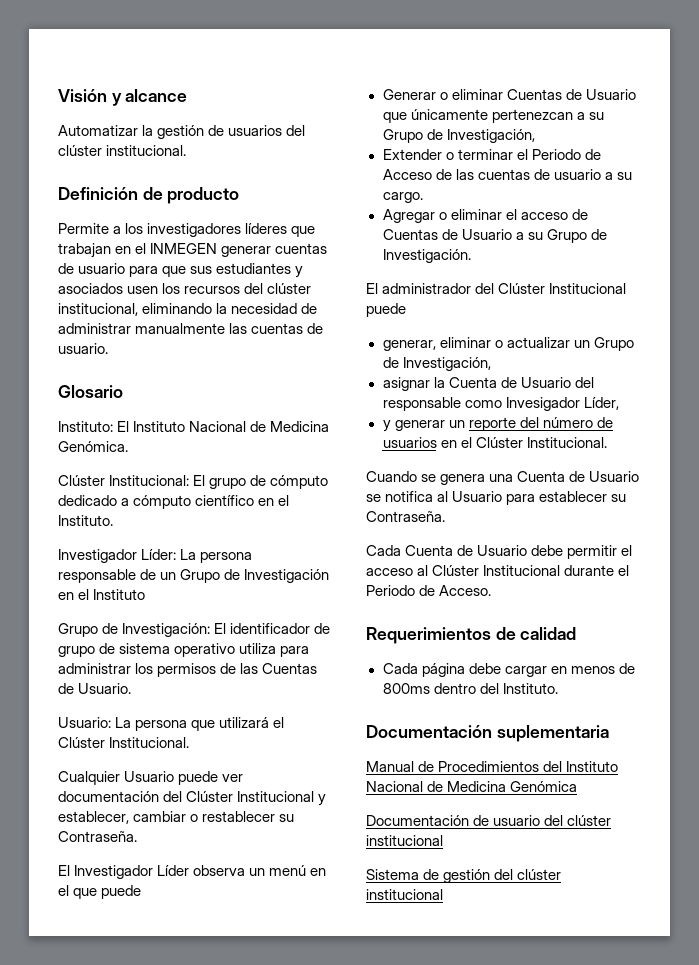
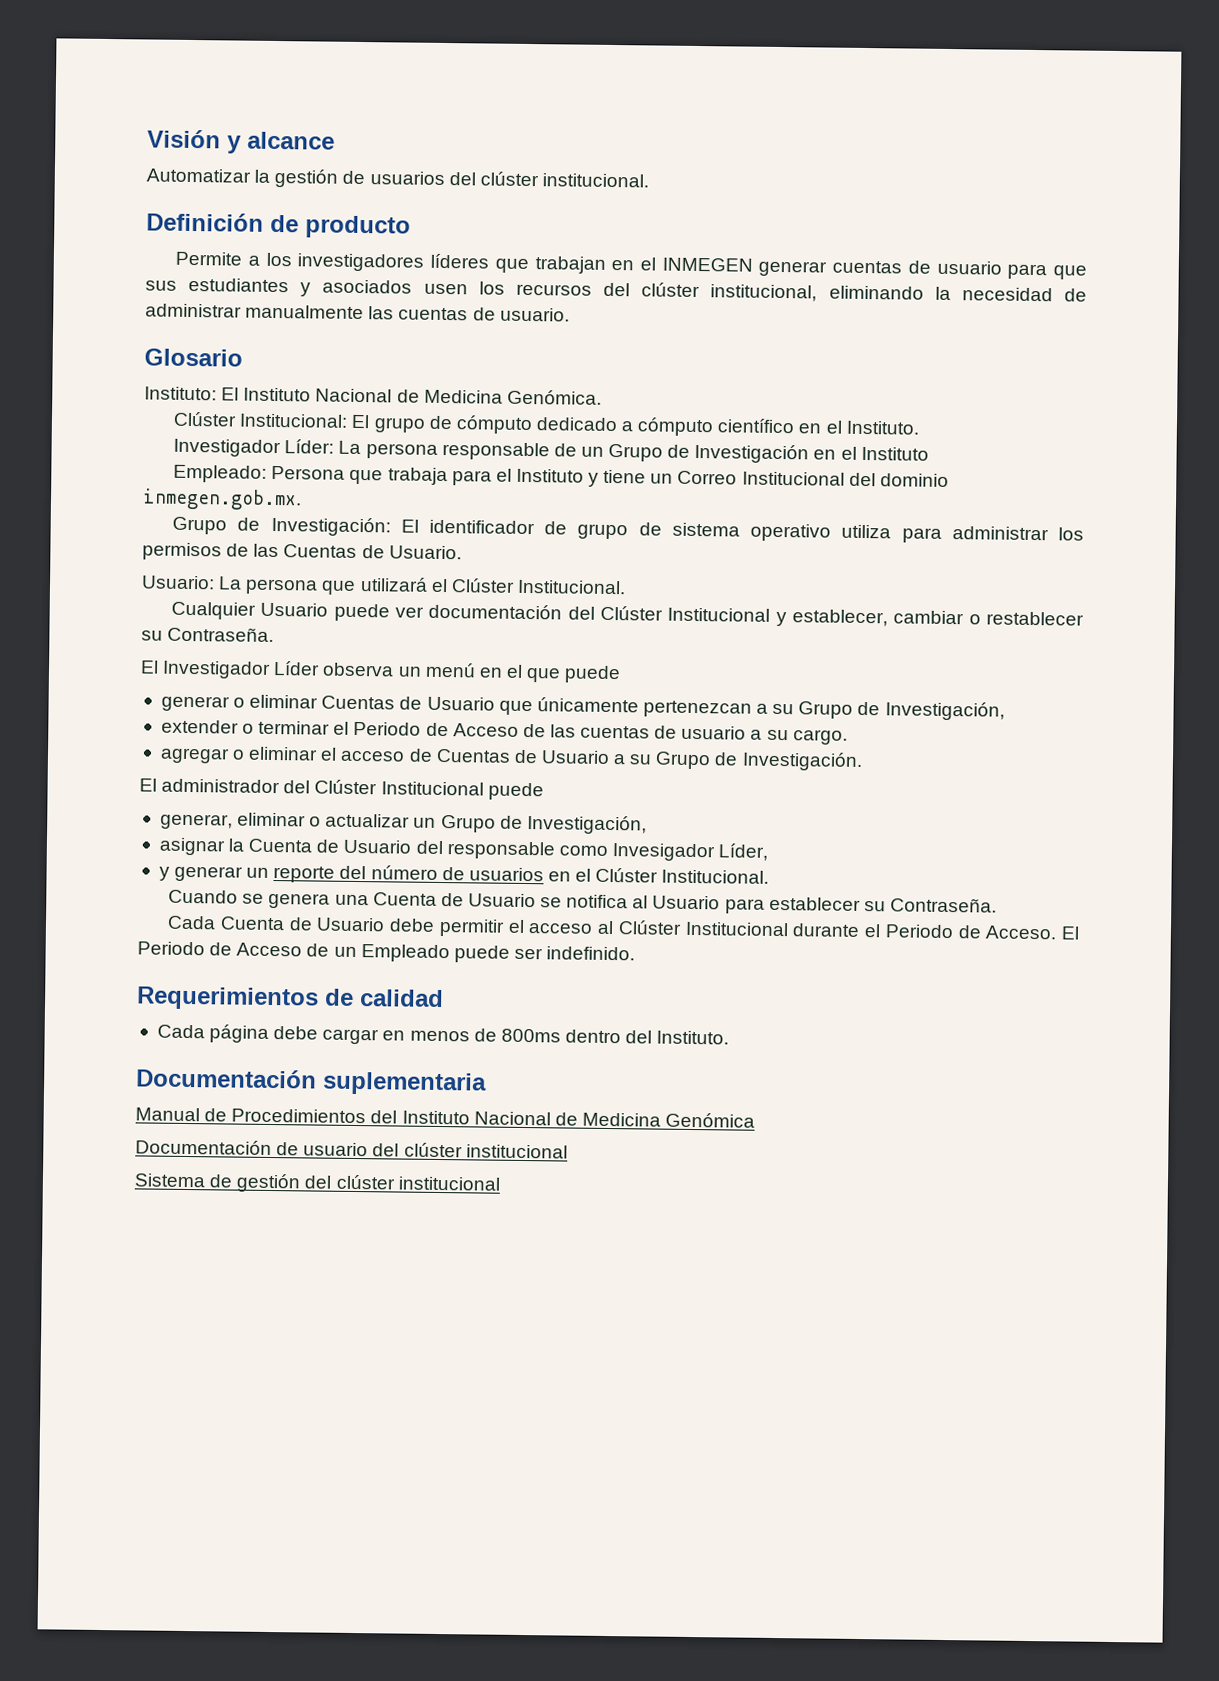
+ Empleado: Persona que trabaja para el Instituto y tiene un Correo Institucional del dominio inmegen.gob.mx.
- Generar o eliminar Cuentas de Usuario que únicamente pertenezcan a su Grupo de Investigación,
+ generar o eliminar Cuentas de Usuario que únicamente pertenezcan a su Grupo de Investigación,
- Extender o terminar el Periodo de Acceso de las cuentas de usuario a su cargo.
+ extender o terminar el Periodo de Acceso de las cuentas de usuario a su cargo.
- Agregar o eliminar el acceso de Cuentas de Usuario a su Grupo de Investigación.
+ agregar o eliminar el acceso de Cuentas de Usuario a su Grupo de Investigación.
+ El Periodo de Acceso de un Empleado puede ser indefinido.

